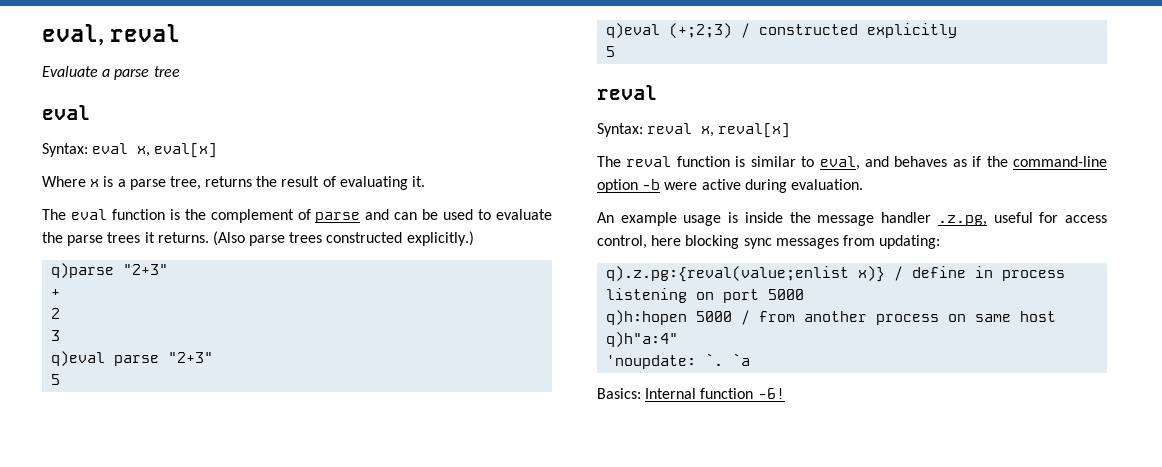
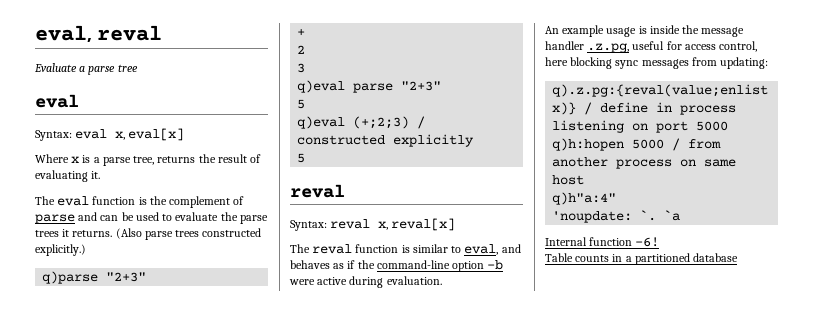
- Basics: Internal function -6!
+ Internal function -6!
+ Table counts in a partitioned database

